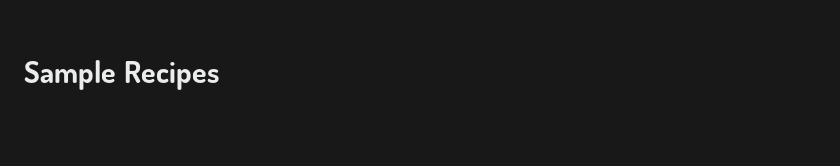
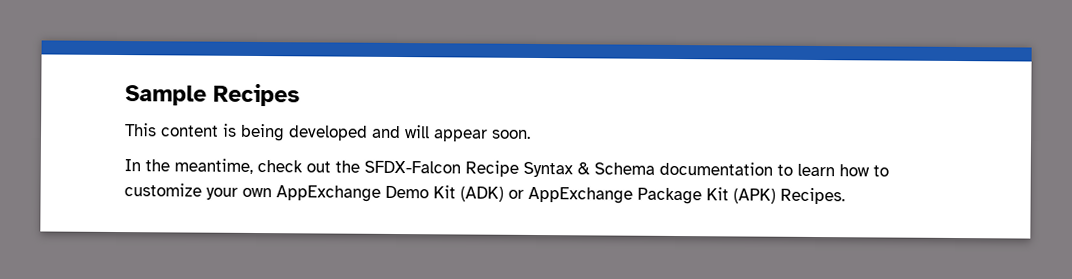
+ This content is being developed and will appear soon.
+ In the meantime, check out the SFDX-Falcon Recipe Syntax & Schema documentation to learn how to customize your own AppExchange Demo Kit (ADK) or AppExchange Package Kit (APK) Recipes.

